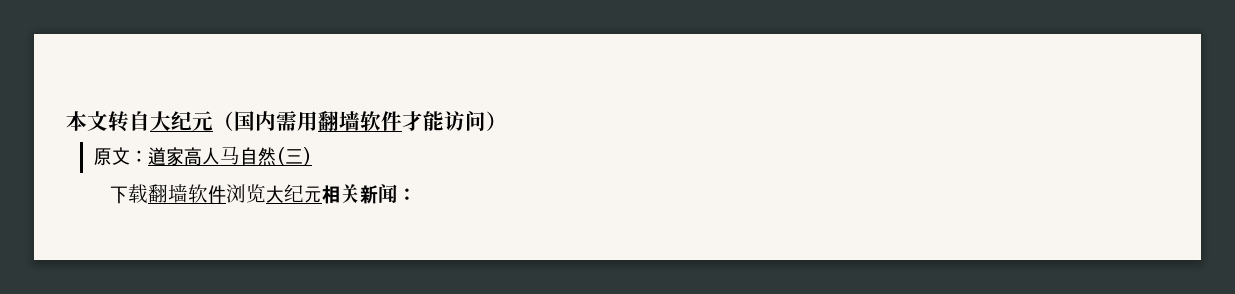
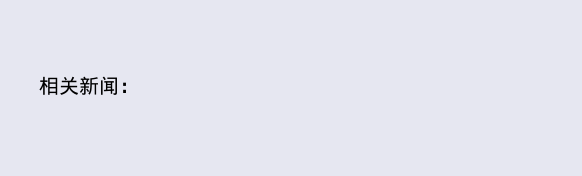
- 本文转自大纪元（国内需用翻墙软件才能访问）
- 原文：道家高人马自然(三)
- 下载翻墙软件浏览大纪元相关新闻：
+ 相关新闻：

